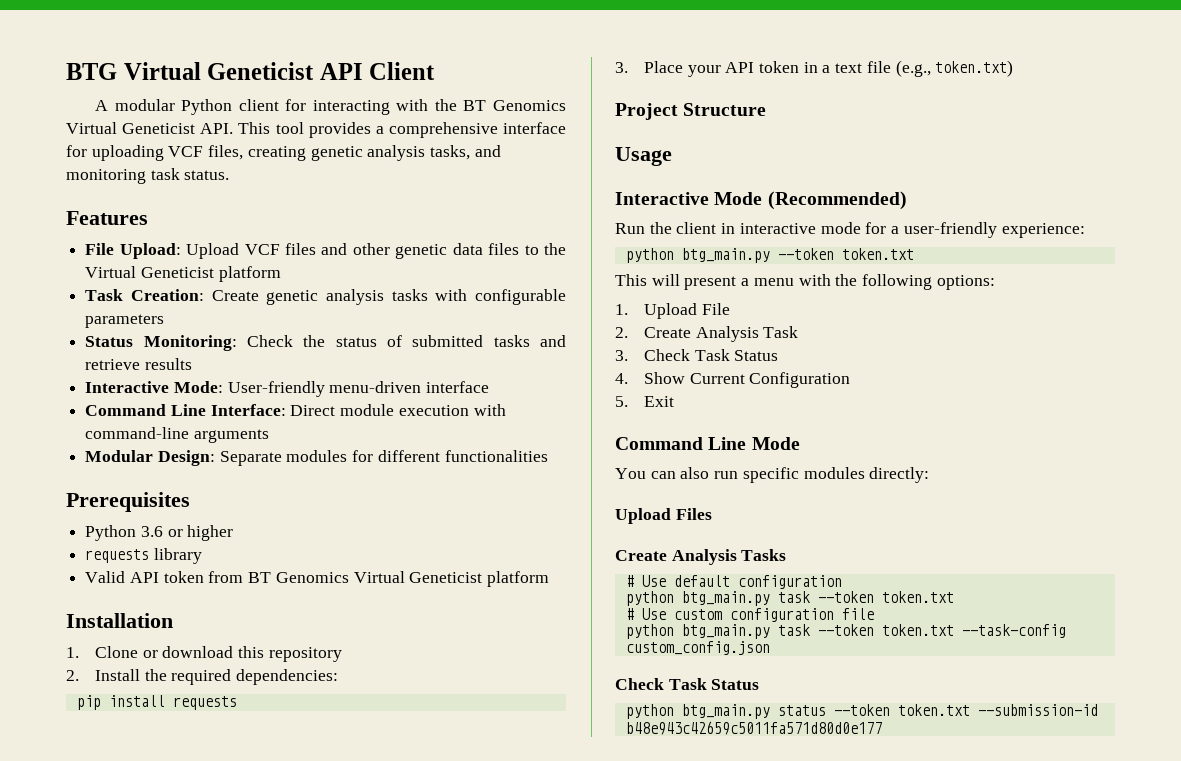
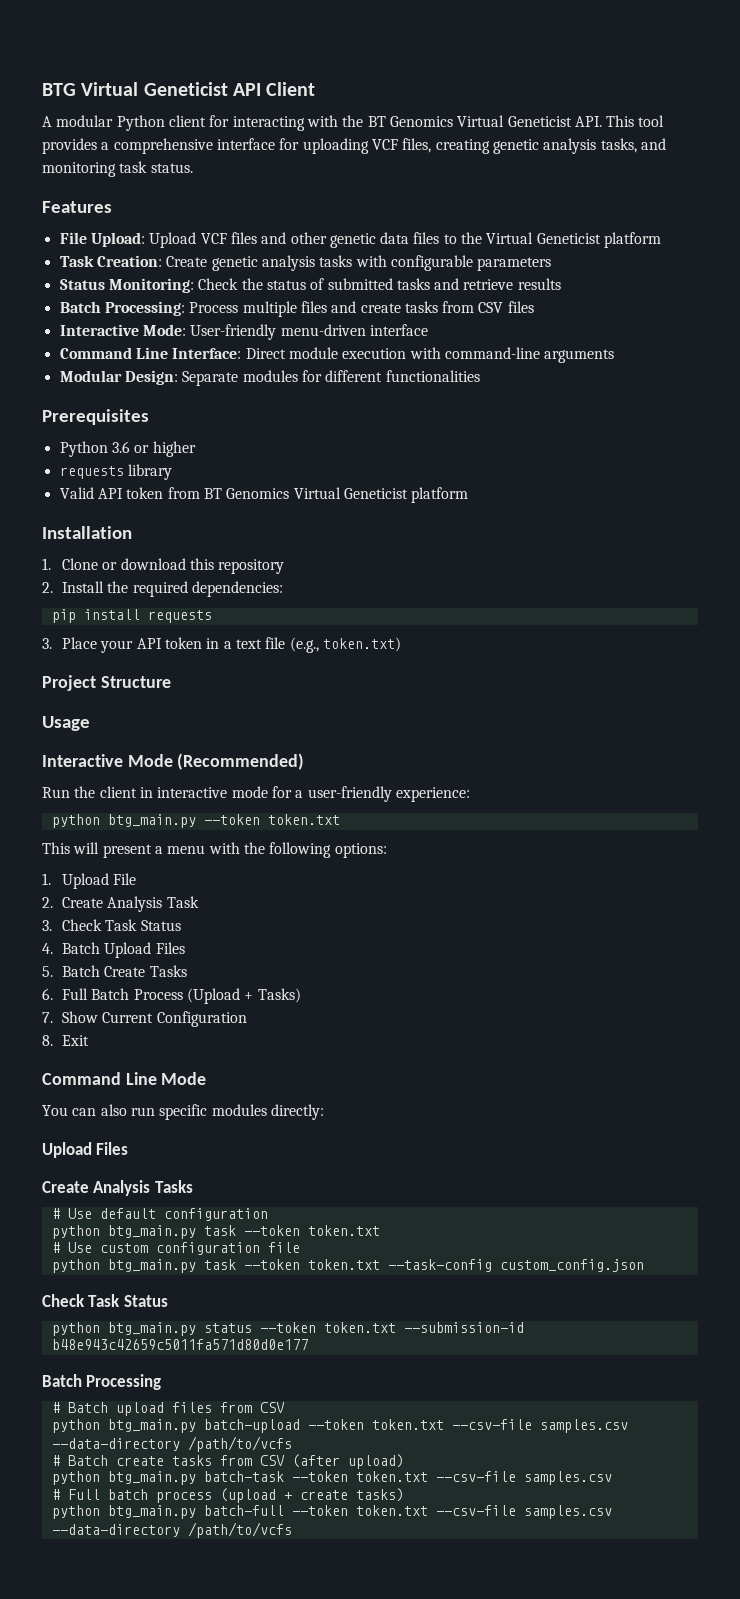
+ Batch Processing: Process multiple files and create tasks from CSV files
- 4. Show Current Configuration
+ 4. Batch Upload Files
+ 5. Batch Create Tasks
+ 6. Full Batch Process (Upload + Tasks)
+ 7. Show Current Configuration
- 5. Exit
+ 8. Exit
+ Batch Processing
+ # Batch upload files from CSV
+ python btg_main.py batch-upload --token token.txt --csv-file samples.csv --data-directory /path/to/vcfs
+ # Batch create tasks from CSV (after upload)
+ python btg_main.py batch-task --token token.txt --csv-file samples.csv
+ # Full batch process (upload + create tasks)
+ python btg_main.py batch-full --token token.txt --csv-file samples.csv --data-directory /path/to/vcfs

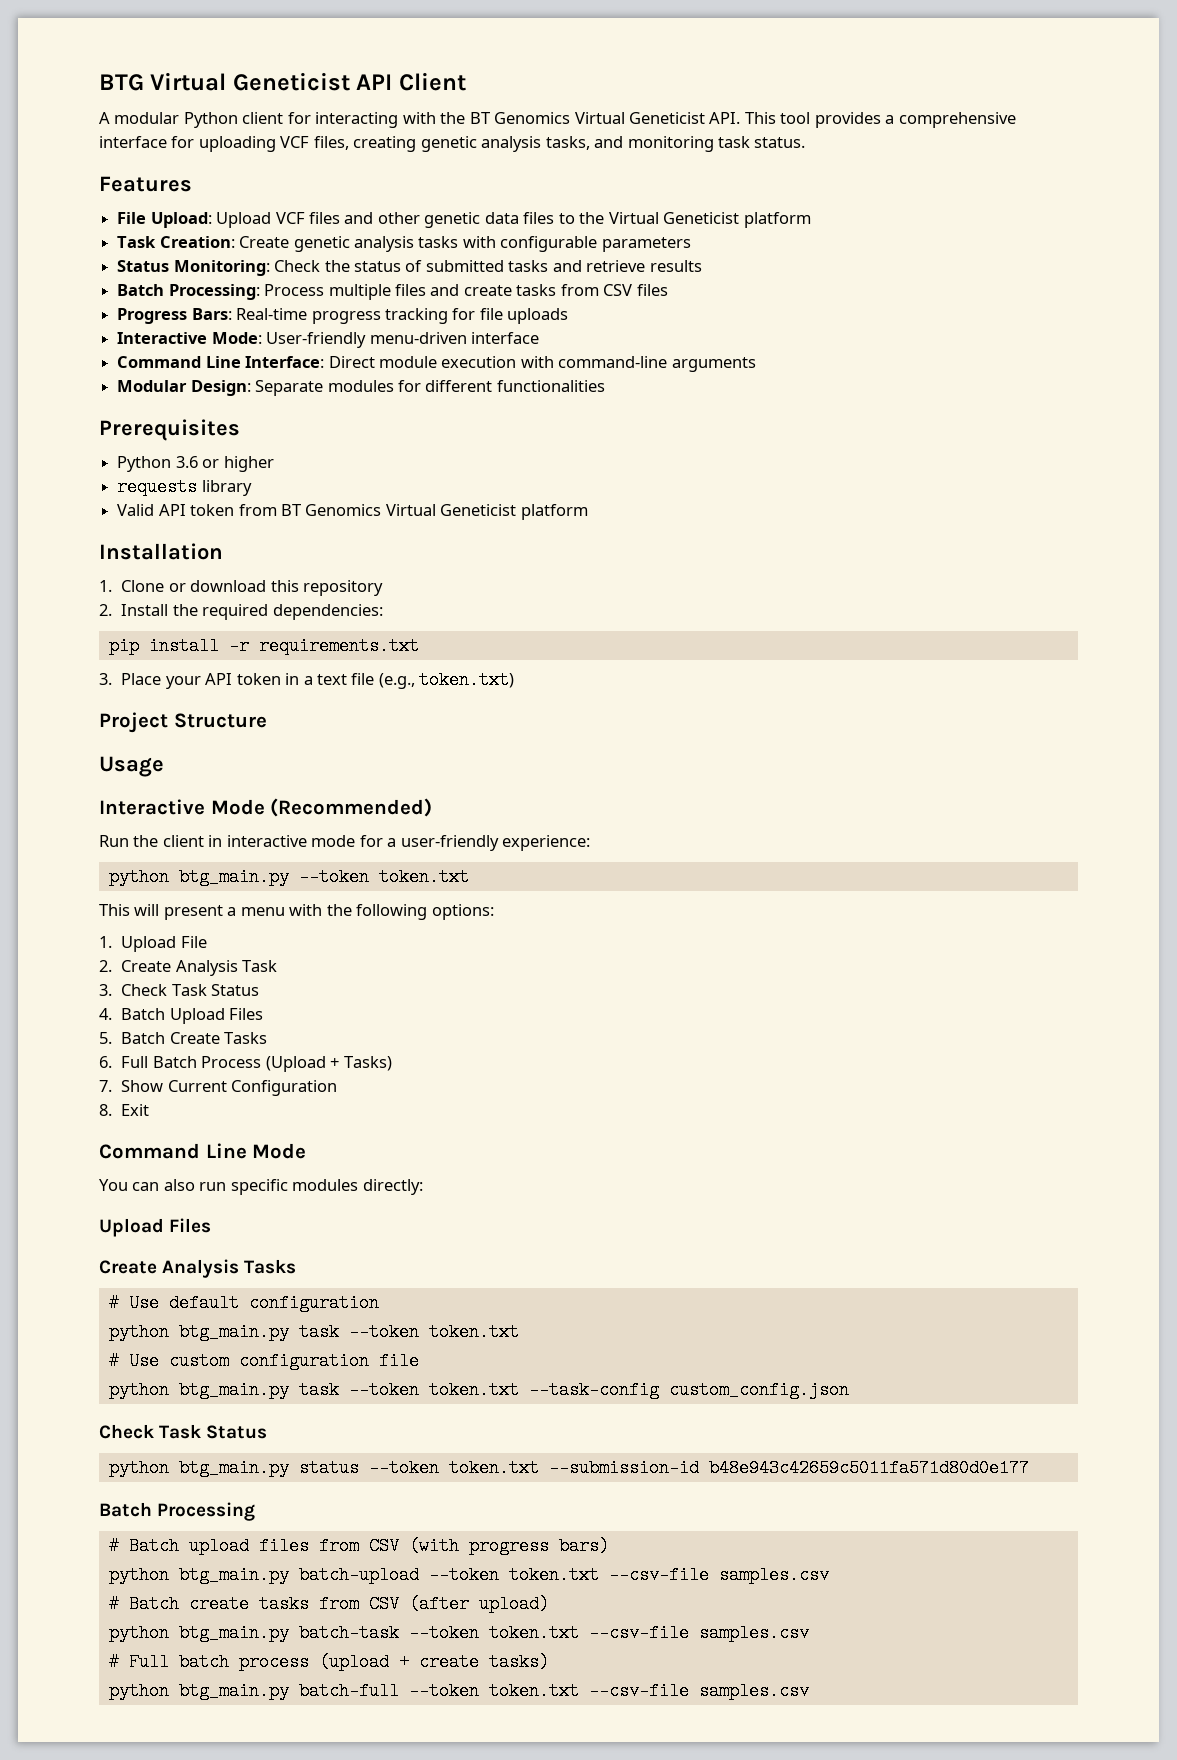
+ Progress Bars: Real-time progress tracking for file uploads
- pip install requests
+ pip install -r requirements.txt
- # Batch upload files from CSV
+ # Batch upload files from CSV (with progress bars)
- python btg_main.py batch-upload --token token.txt --csv-file samples.csv --data-directory /path/to/vcfs
+ python btg_main.py batch-upload --token token.txt --csv-file samples.csv
- python btg_main.py batch-full --token token.txt --csv-file samples.csv --data-directory /path/to/vcfs
+ python btg_main.py batch-full --token token.txt --csv-file samples.csv

